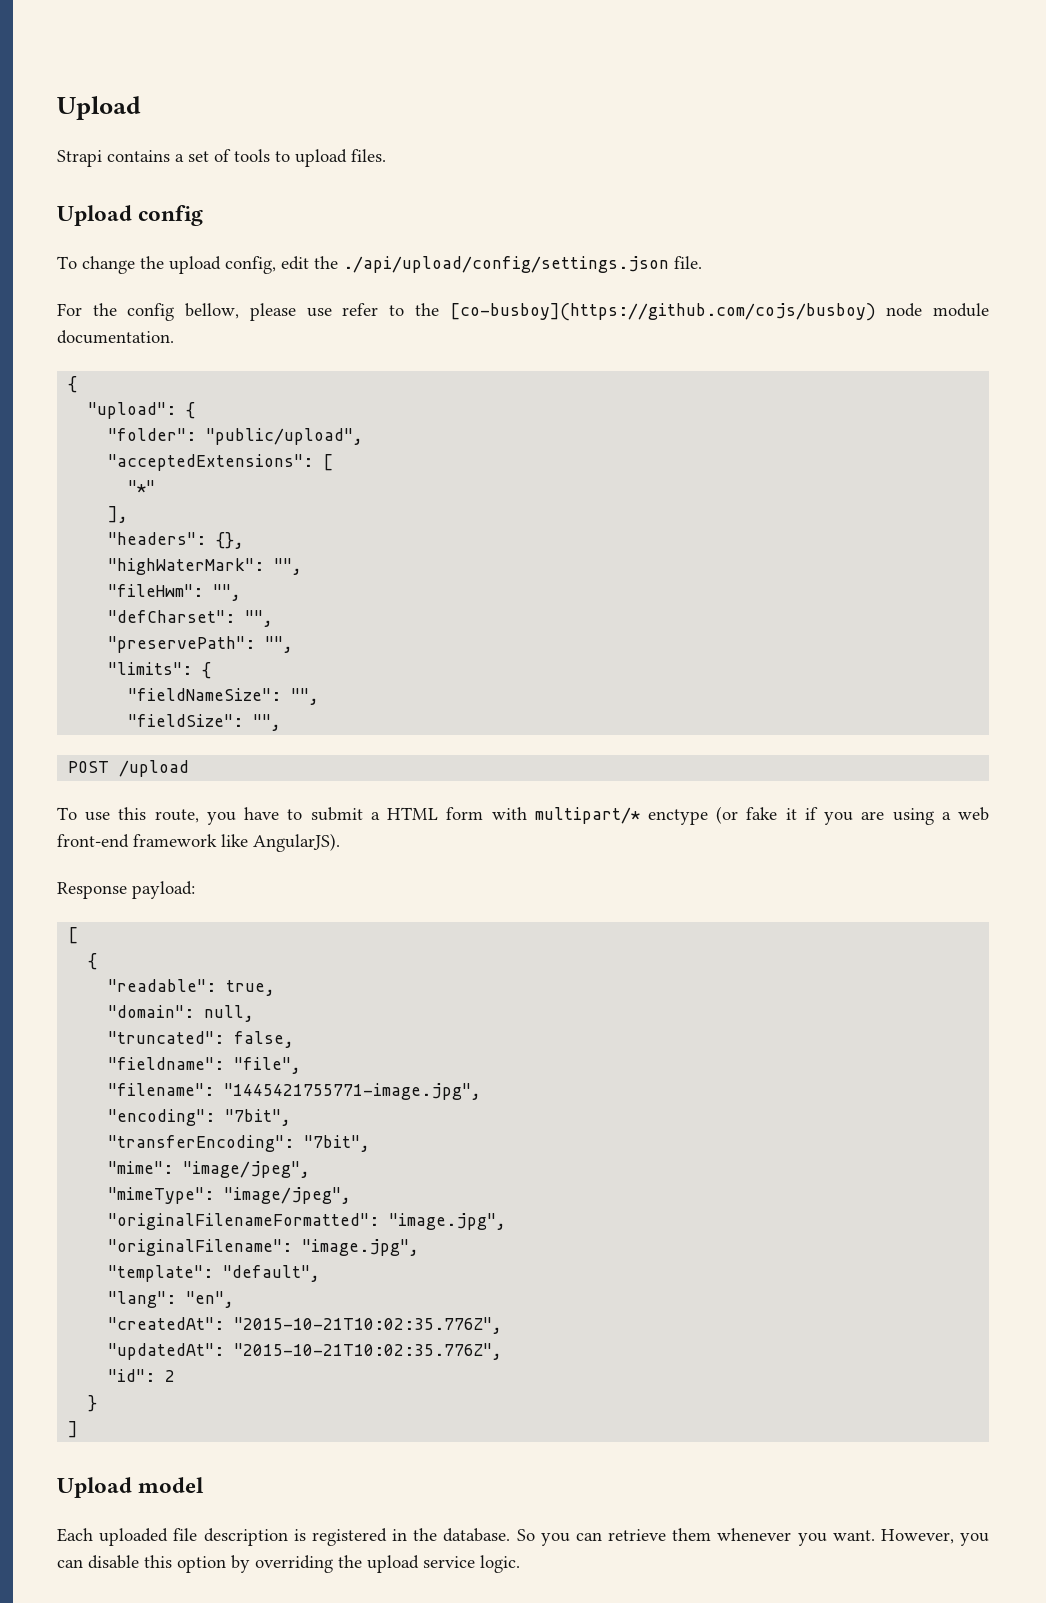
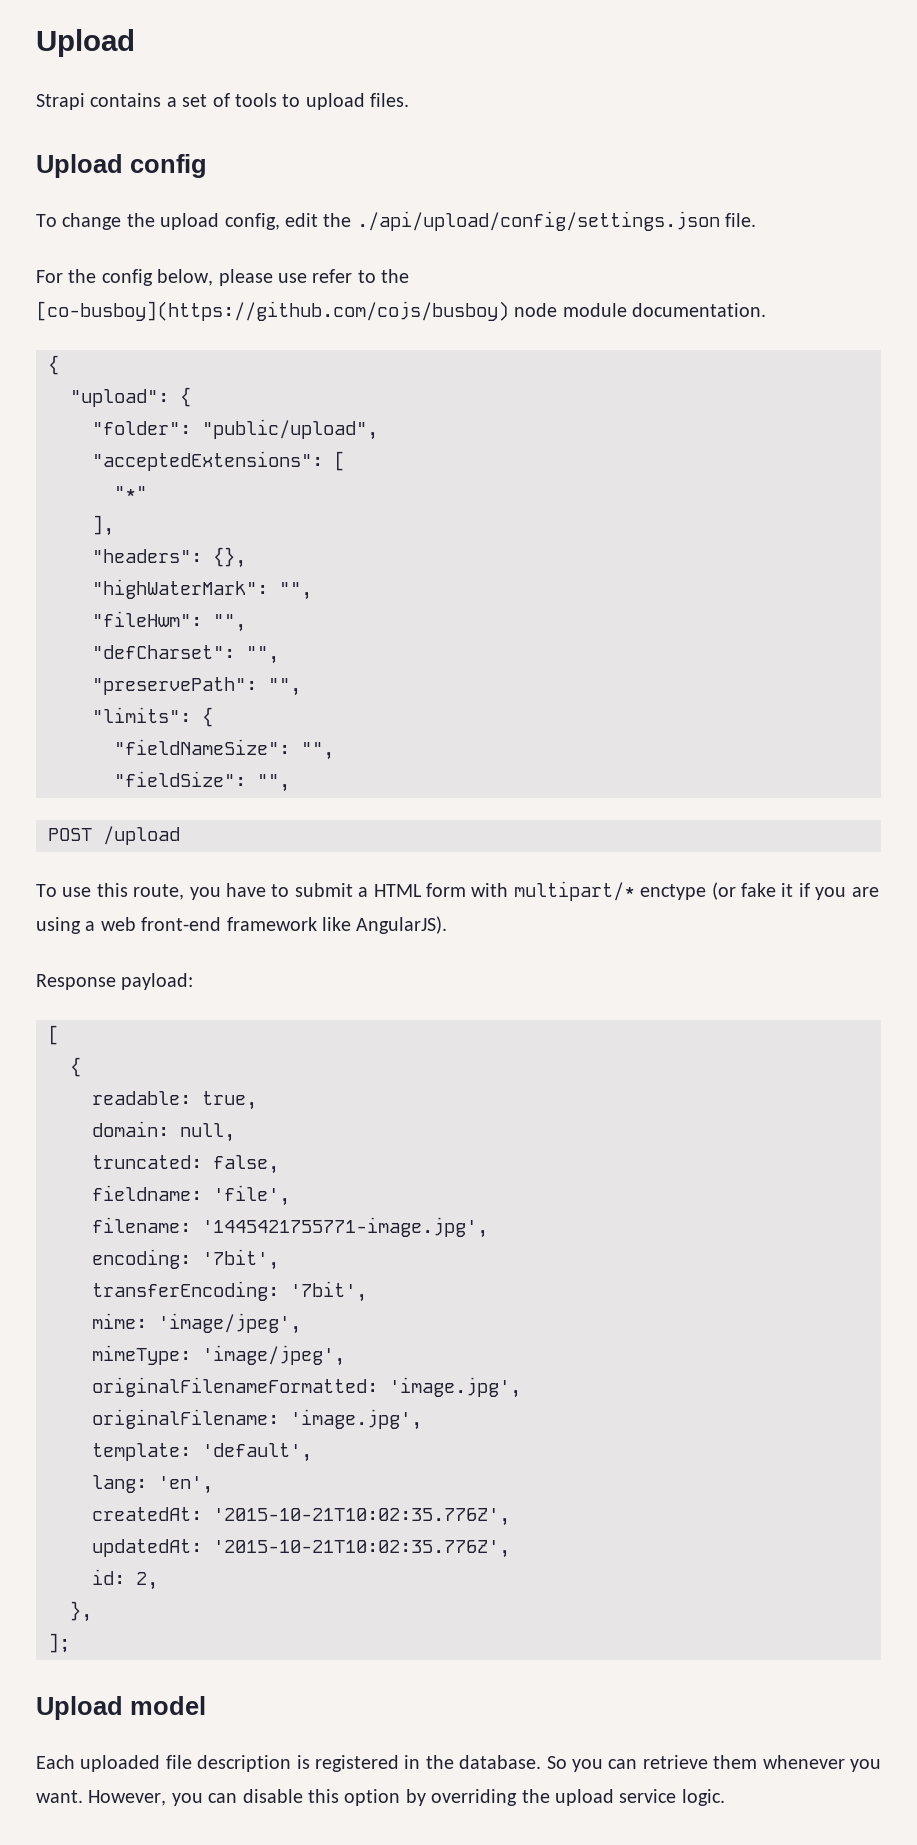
- For the config bellow, please use refer to the [co-busboy](https://github.com/cojs/busboy) node module documentation.
+ For the config below, please use refer to the [co-busboy](https://github.com/cojs/busboy) node module documentation.
- "readable": true,
+ readable: true,
- "domain": null,
+ domain: null,
- "truncated": false,
+ truncated: false,
- "fieldname": "file",
- "filename": "1445421755771-image.jpg",
- "encoding": "7bit",
- "transferEncoding": "7bit",
- "mime": "image/jpeg",
- "mimeType": "image/jpeg",
- "originalFilenameFormatted": "image.jpg",
- "originalFilename": "image.jpg",
- "template": "default",
- "lang": "en",
- "createdAt": "2015-10-21T10:02:35.776Z",
- "updatedAt": "2015-10-21T10:02:35.776Z",
- "id": 2
- }
- ]
+ fieldname: 'file',
+ filename: '1445421755771-image.jpg',
+ encoding: '7bit',
+ transferEncoding: '7bit',
+ mime: 'image/jpeg',
+ mimeType: 'image/jpeg',
+ originalFilenameFormatted: 'image.jpg',
+ originalFilename: 'image.jpg',
+ template: 'default',
+ lang: 'en',
+ createdAt: '2015-10-21T10:02:35.776Z',
+ updatedAt: '2015-10-21T10:02:35.776Z',
+ id: 2,
+ },
+ ];

